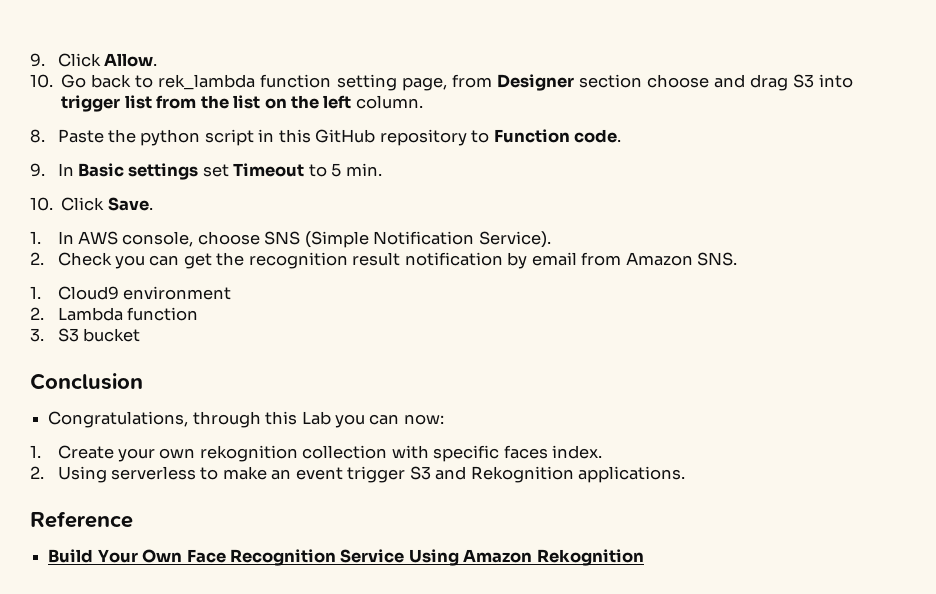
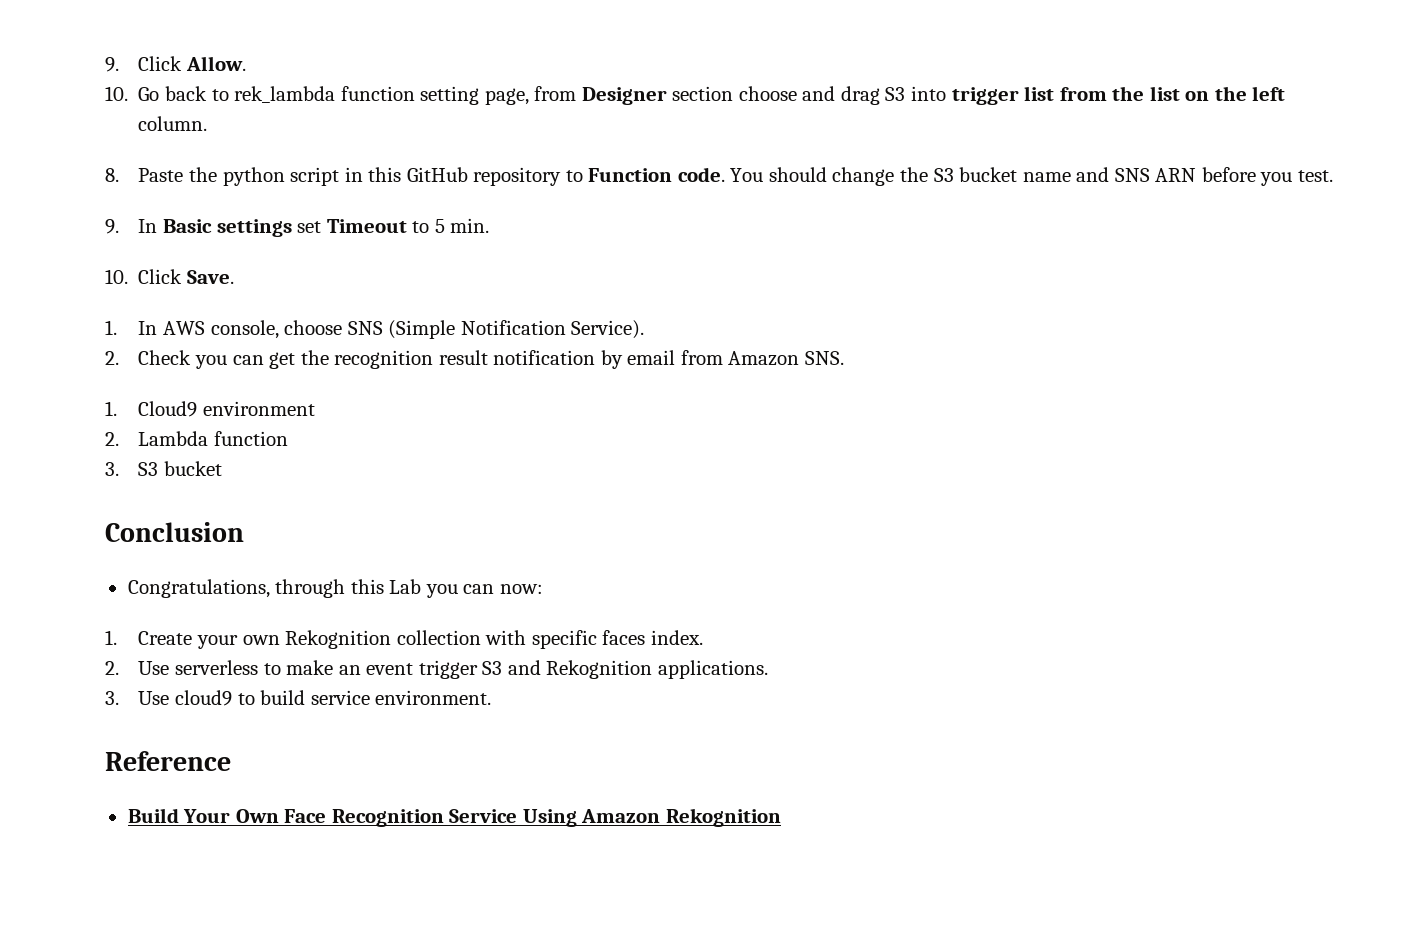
+ You should change the S3 bucket name and SNS ARN before you test.
- 1. Create your own rekognition collection with specific faces index.
+ 1. Create your own Rekognition collection with specific faces index.
- 2. Using serverless to make an event trigger S3 and Rekognition applications.
+ 2. Use serverless to make an event trigger S3 and Rekognition applications.
+ 3. Use cloud9 to build service environment.

